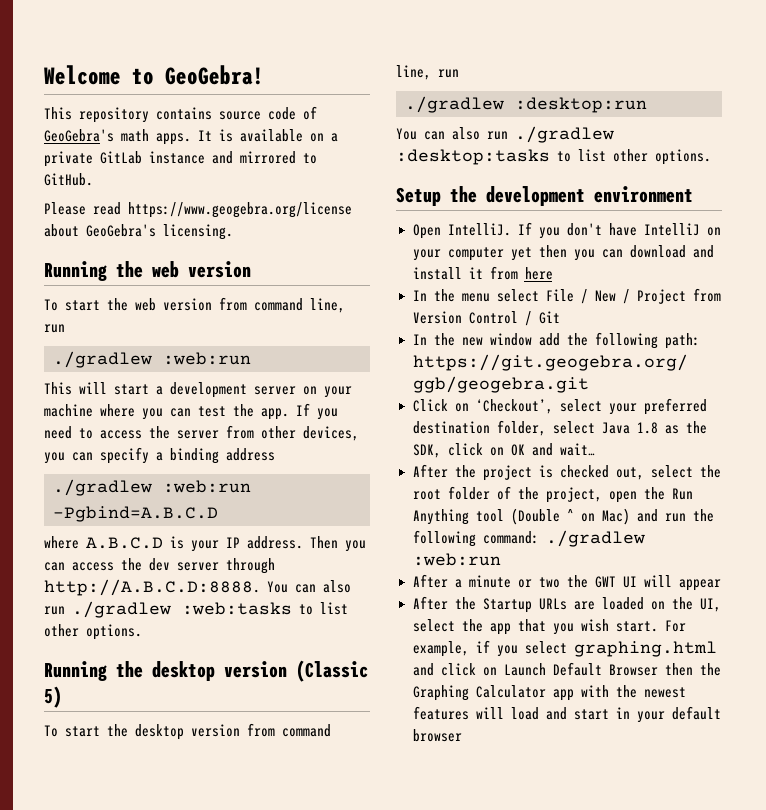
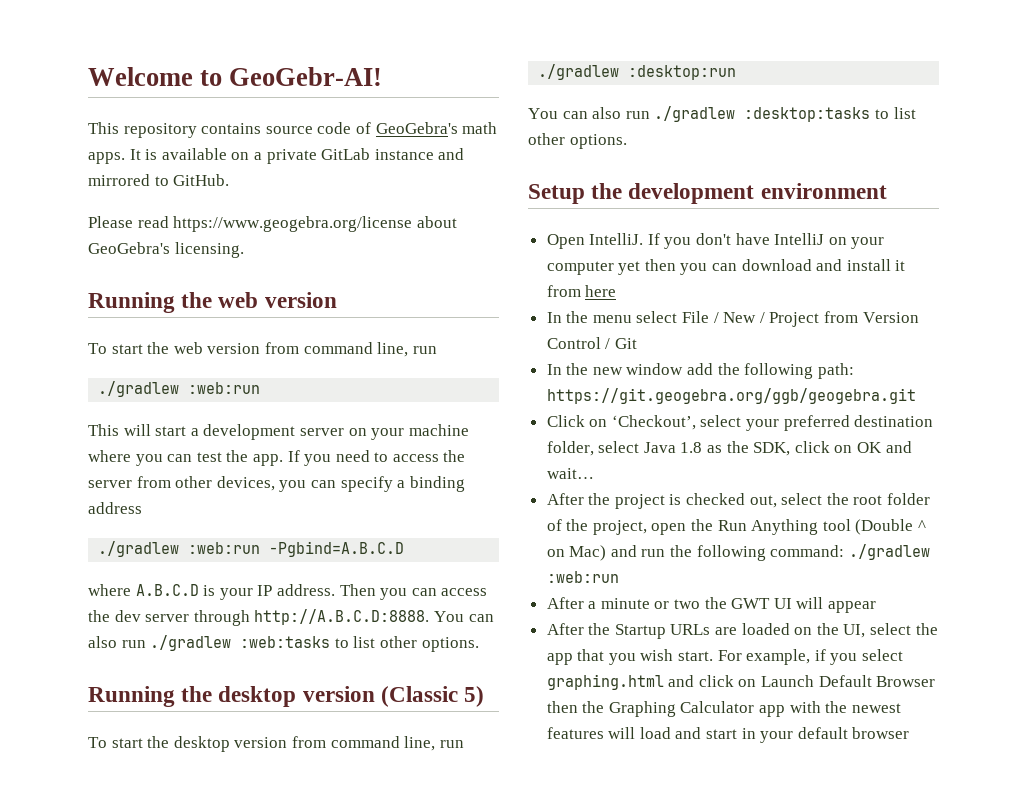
- Welcome to GeoGebra!
+ Welcome to GeoGebr-AI!

